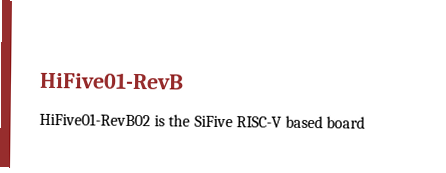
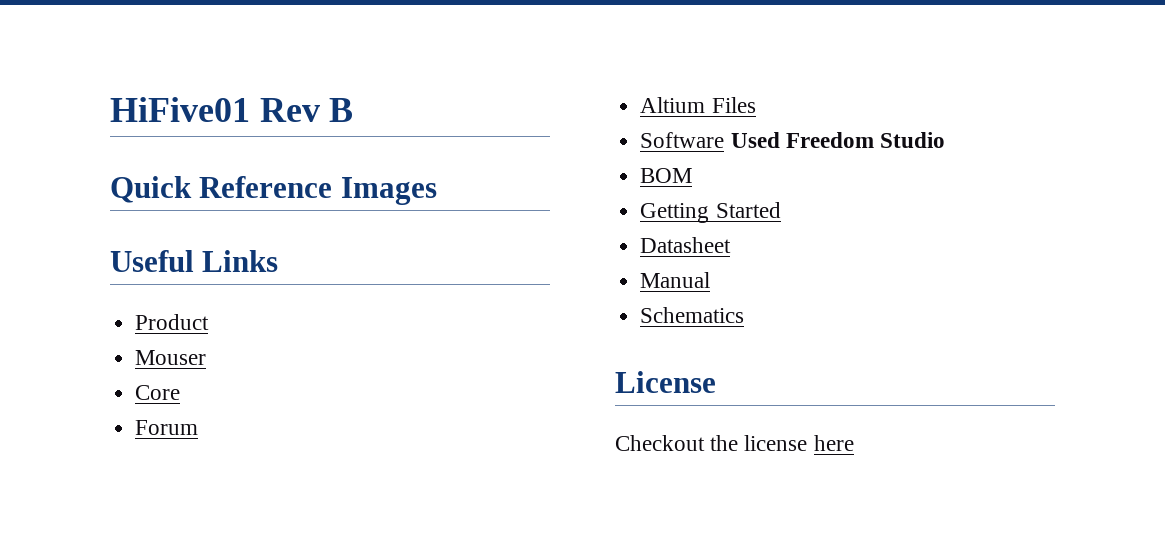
- HiFive01-RevB
- HiFive01-RevB02 is the SiFive RISC-V based board
+ HiFive01 Rev B
+ Quick Reference Images
+ Useful Links
+ Product
+ Mouser
+ Core
+ Forum
+ Altium Files
+ Software Used Freedom Studio
+ BOM
+ Getting Started
+ Datasheet
+ Manual
+ Schematics
+ License
+ Checkout the license here

